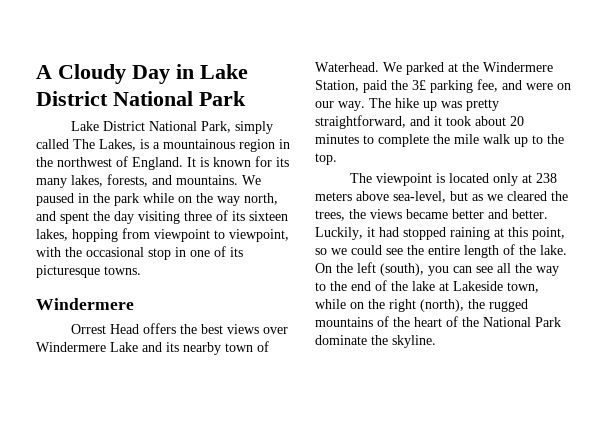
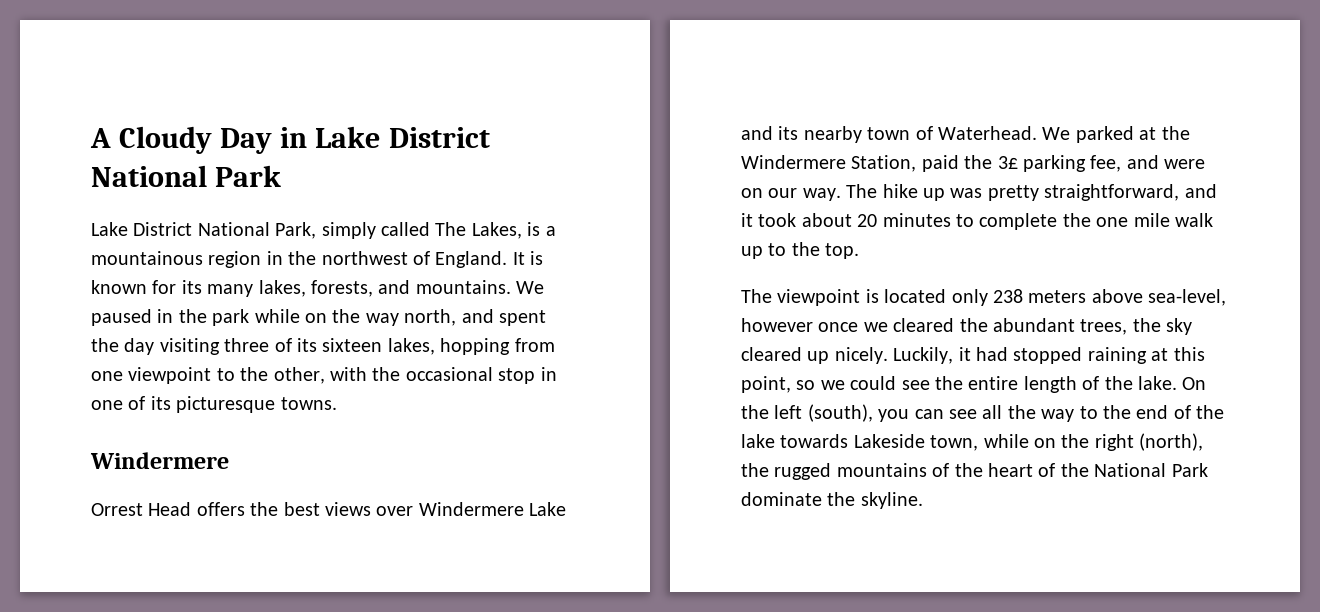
- We paused in the park while on the way north, and spent the day visiting three of its sixteen lakes, hopping from viewpoint to viewpoint, with the occasional stop in one of its picturesque towns.
+ We paused in the park while on the way north, and spent the day visiting three of its sixteen lakes, hopping from one viewpoint to the other, with the occasional stop in one of its picturesque towns.
- The hike up was pretty straightforward, and it took about 20 minutes to complete the mile walk up to the top.
+ The hike up was pretty straightforward, and it took about 20 minutes to complete the one mile walk up to the top.
- The viewpoint is located only at 238 meters above sea-level, but as we cleared the trees, the views became better and better.
+ The viewpoint is located only 238 meters above sea-level, however once we cleared the abundant trees, the sky cleared up nicely.
- On the left (south), you can see all the way to the end of the lake at Lakeside town, while on the right (north), the rugged mountains of the heart of the National Park dominate the skyline.
+ On the left (south), you can see all the way to the end of the lake towards Lakeside town, while on the right (north), the rugged mountains of the heart of the National Park dominate the skyline.

